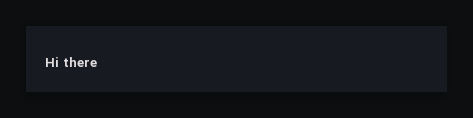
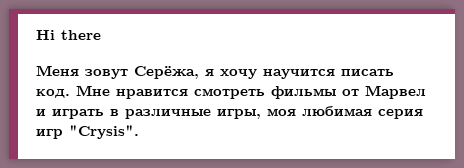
+ Меня зовут Серёжа, я хочу научится писать код. Мне нравится смотреть фильмы от Марвел и играть в различные игры, моя любимая серия игр "Crysis".

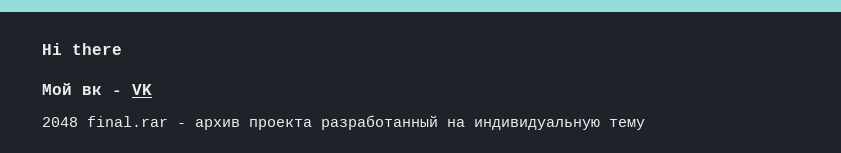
- Меня зовут Серёжа, я хочу научится писать код. Мне нравится смотреть фильмы от Марвел и играть в различные игры, моя любимая серия игр "Crysis".
+ Мой вк - VK
+ 2048 final.rar - архив проекта разработанный на индивидуальную тему

